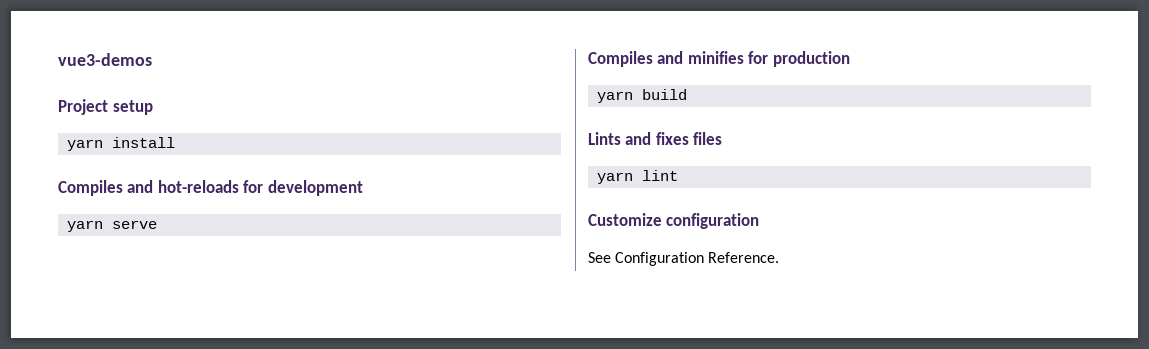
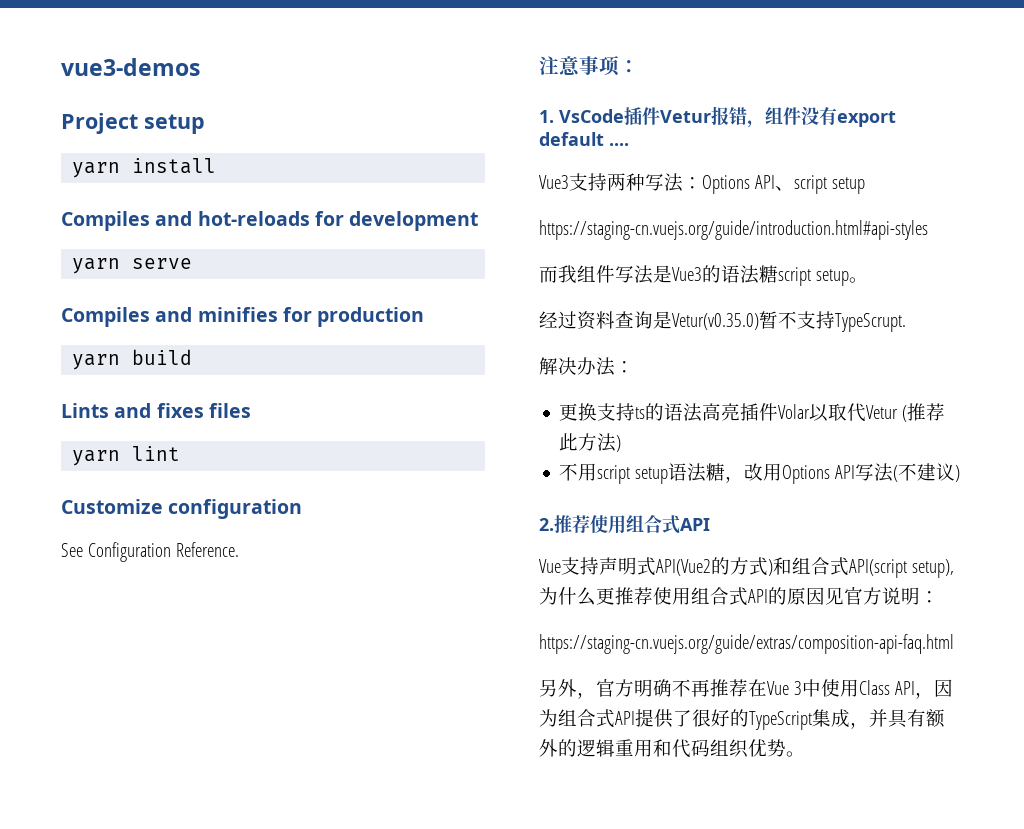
+ 注意事项：
+ 1. VsCode插件Vetur报错，组件没有export default ....
+ Vue3支持两种写法：Options API、script setup
+ https://staging-cn.vuejs.org/guide/introduction.html#api-styles
+ 而我组件写法是Vue3的语法糖script setup。
+ 经过资料查询是Vetur(v0.35.0)暂不支持TypeScrupt.
+ 解决办法：
+ 更换支持ts的语法高亮插件Volar以取代Vetur (推荐此方法)
+ 不用script setup语法糖，改用Options API写法(不建议)
+ 2.推荐使用组合式API
+ Vue支持声明式API(Vue2的方式)和组合式API(script setup),为什么更推荐使用组合式API的原因见官方说明：
+ https://staging-cn.vuejs.org/guide/extras/composition-api-faq.html
+ 另外，官方明确不再推荐在Vue 3中使用Class API，因为组合式API提供了很好的TypeScript集成，并具有额外的逻辑重用和代码组织优势。

